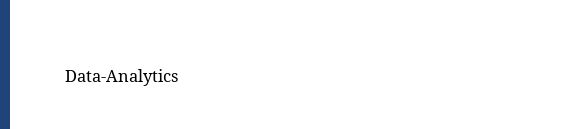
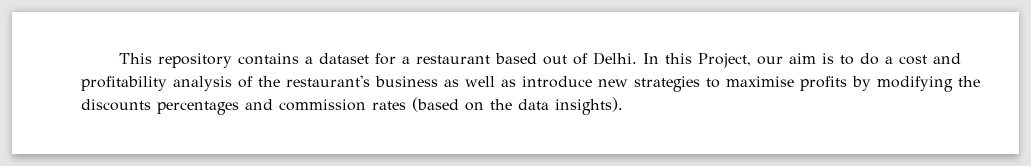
- Data-Analytics
+ This repository contains a dataset for a restaurant based out of Delhi. In this Project, our aim is to do a cost and profitability analysis of the restaurant's business as well as introduce new strategies to maximise profits by modifying the discounts percentages and commission rates (based on the data insights).

